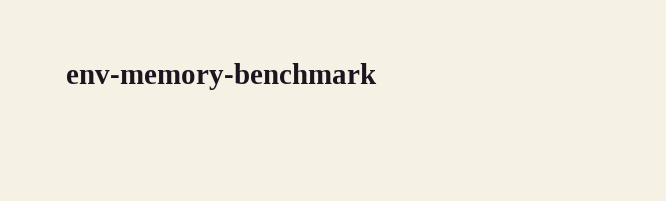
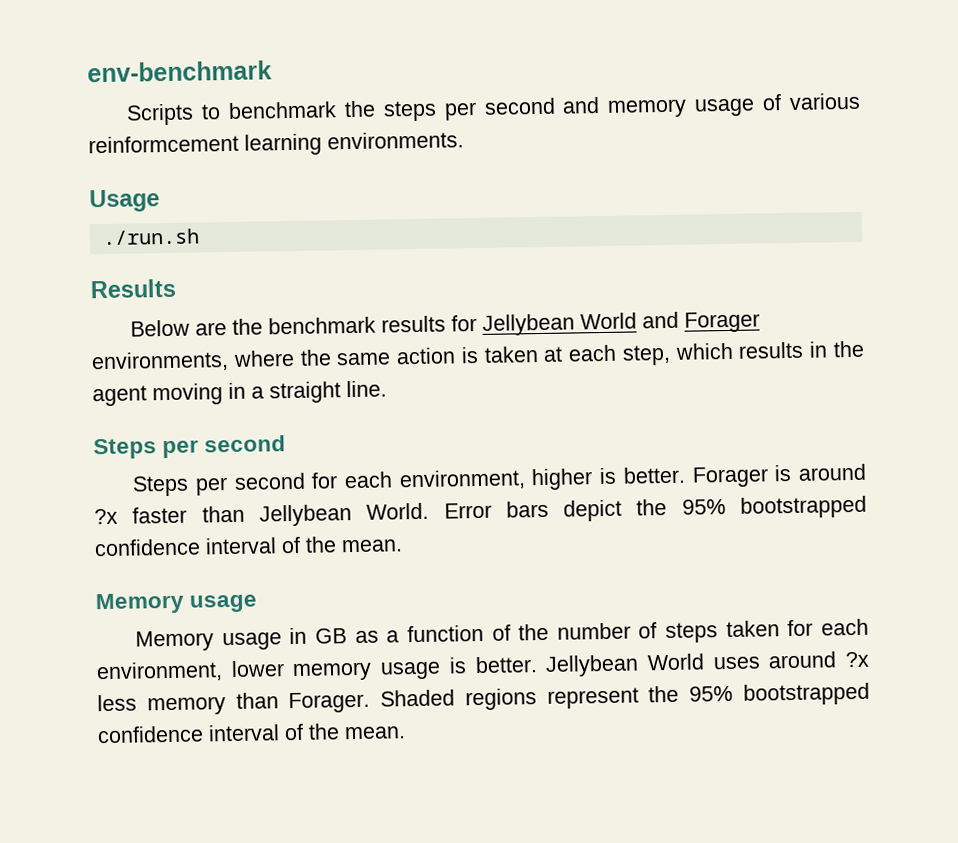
- env-memory-benchmark
+ env-benchmark
+ Scripts to benchmark the steps per second and memory usage of various reinformcement learning environments.
+ Usage
+ ./run.sh
+ Results
+ Below are the benchmark results for Jellybean World and Forager environments, where the same action is taken at each step, which results in the agent moving in a straight line.
+ Steps per second
+ Steps per second for each environment, higher is better. Forager is around ?x faster than Jellybean World. Error bars depict the 95% bootstrapped confidence interval of the mean.
+ Memory usage
+ Memory usage in GB as a function of the number of steps taken for each environment, lower memory usage is better. Jellybean World uses around ?x less memory than Forager. Shaded regions represent the 95% bootstrapped confidence interval of the mean.

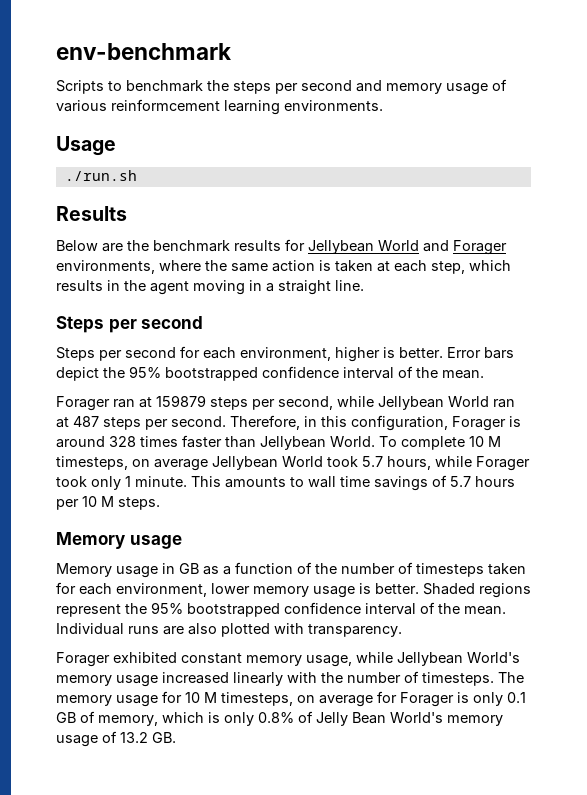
- Forager is around ?x faster than Jellybean World.
+ Forager ran at 159879 steps per second, while Jellybean World ran at 487 steps per second. Therefore, in this configuration, Forager is around 328 times faster than Jellybean World. To complete 10 M timesteps, on average Jellybean World took 5.7 hours, while Forager took only 1 minute. This amounts to wall time savings of 5.7 hours per 10 M steps.
- Memory usage in GB as a function of the number of steps taken for each environment, lower memory usage is better.
+ Memory usage in GB as a function of the number of timesteps taken for each environment, lower memory usage is better.
- Jellybean World uses around ?x less memory than Forager.
+ Individual runs are also plotted with transparency.
+ Forager exhibited constant memory usage, while Jellybean World's memory usage increased linearly with the number of timesteps. The memory usage for 10 M timesteps, on average for Forager is only 0.1 GB of memory, which is only 0.8% of Jelly Bean World's memory usage of 13.2 GB.

